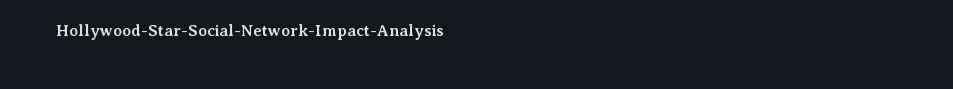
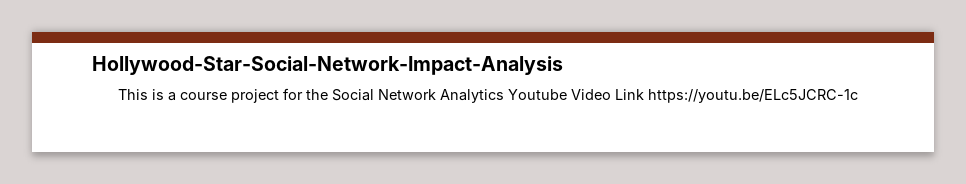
+ This is a course project for the Social Network Analytics Youtube Video Link https://youtu.be/ELc5JCRC-1c

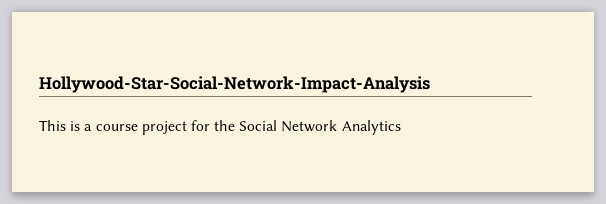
- This is a course project for the Social Network Analytics Youtube Video Link https://youtu.be/ELc5JCRC-1c
+ This is a course project for the Social Network Analytics

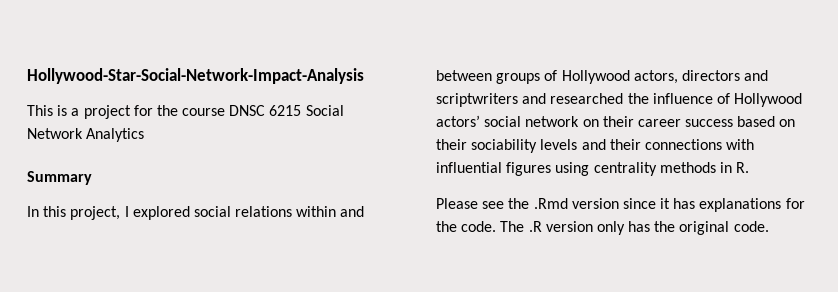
- This is a course project for the Social Network Analytics
+ This is a project for the course DNSC 6215 Social Network Analytics
+ Summary
+ In this project, I explored social relations within and between groups of Hollywood actors, directors and scriptwriters and researched the influence of Hollywood actors’ social network on their career success based on their sociability levels and their connections with influential figures using centrality methods in R.
+ Please see the .Rmd version since it has explanations for the code. The .R version only has the original code.

